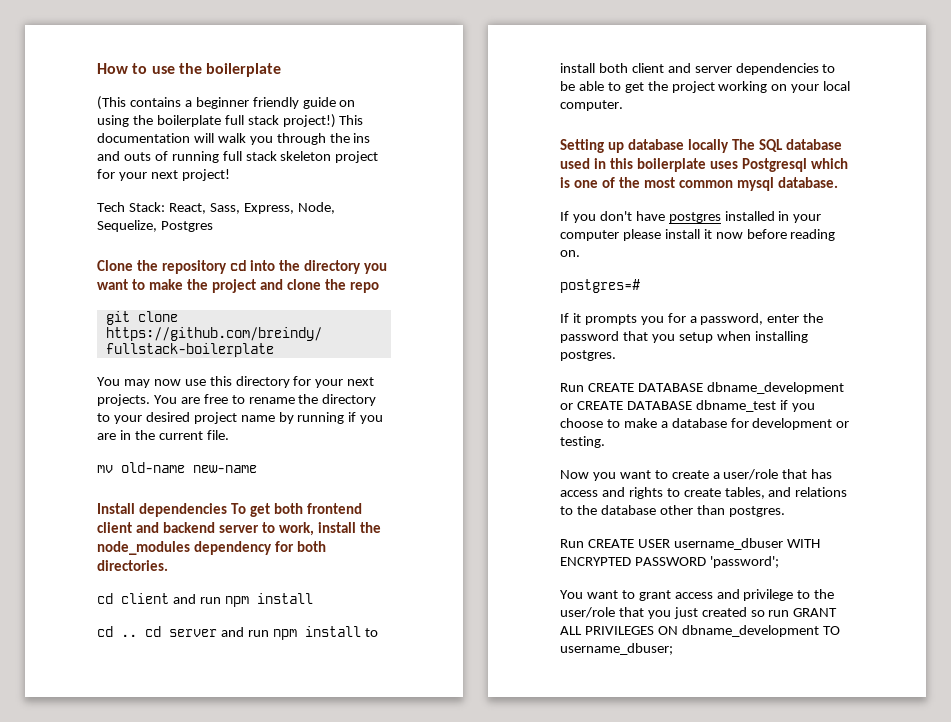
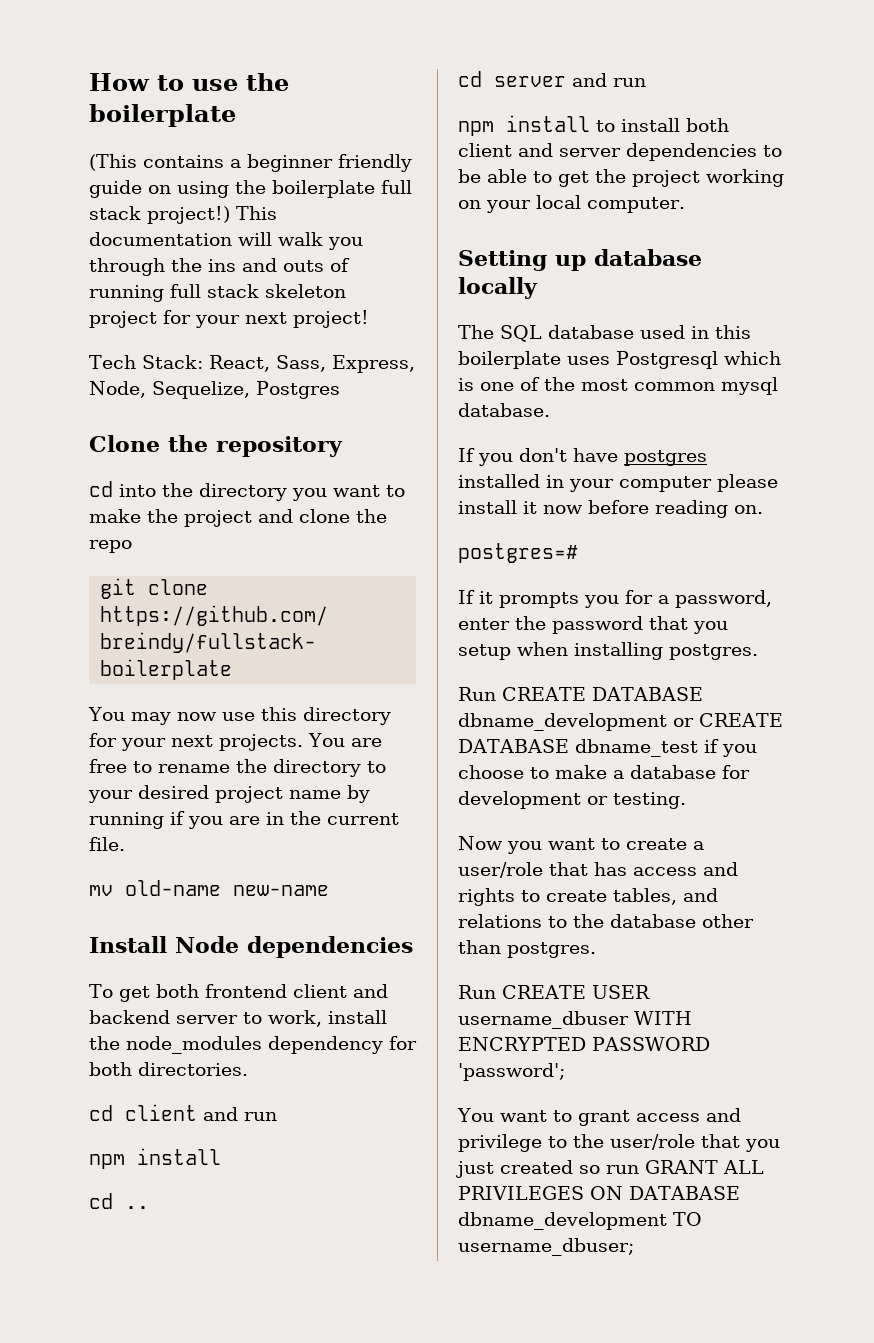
- Clone the repository cd into the directory you want to make the project and clone the repo
+ Clone the repository
+ cd into the directory you want to make the project and clone the repo
- Install dependencies To get both frontend client and backend server to work, install the node_modules dependency for both directories.
+ Install Node dependencies
+ To get both frontend client and backend server to work, install the node_modules dependency for both directories.
- cd client and run npm install
+ cd client and run
+ npm install
- cd .. cd server and run npm install to install both client and server dependencies to be able to get the project working on your local computer.
+ cd ..
+ cd server and run
+ npm install to install both client and server dependencies to be able to get the project working on your local computer.
- Setting up database locally The SQL database used in this boilerplate uses Postgresql which is one of the most common mysql database.
+ Setting up database locally
+ The SQL database used in this boilerplate uses Postgresql which is one of the most common mysql database.
- You want to grant access and privilege to the user/role that you just created so run GRANT ALL PRIVILEGES ON dbname_development TO username_dbuser;
+ You want to grant access and privilege to the user/role that you just created so run GRANT ALL PRIVILEGES ON DATABASE dbname_development TO username_dbuser;

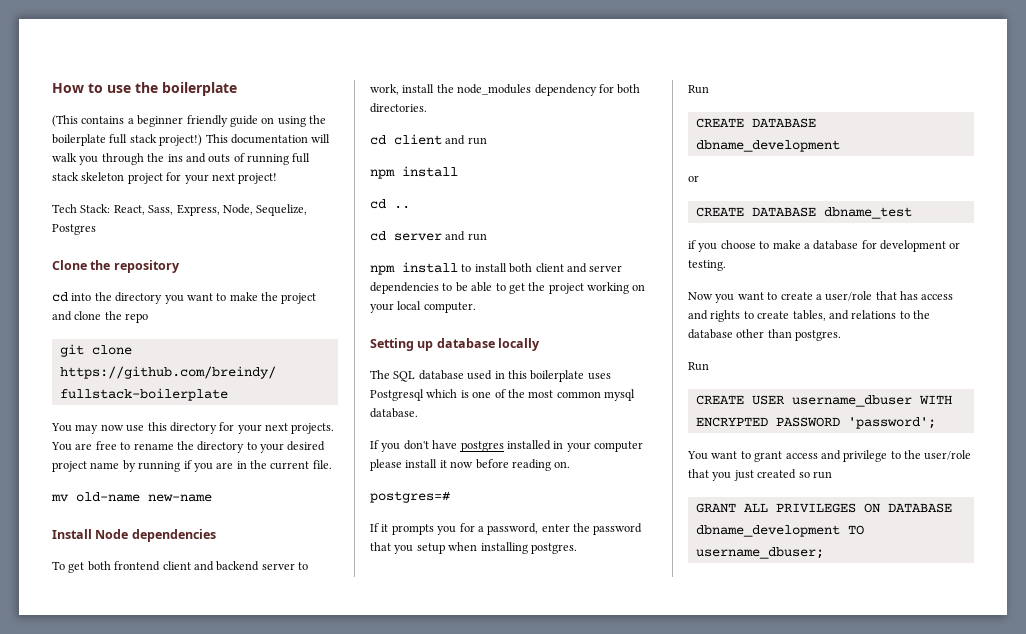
  If it prompts you for a password, enter the password that you setup when installing postgres.
- Run CREATE DATABASE dbname_development or CREATE DATABASE dbname_test if you choose to make a database for development or testing.
+ Run
+ CREATE DATABASE dbname_development
+ or
+ CREATE DATABASE dbname_test
+ if you choose to make a database for development or testing.
  Now you want to create a user/role that has access and rights to create tables, and relations to the database other than postgres.
- Run CREATE USER username_dbuser WITH ENCRYPTED PASSWORD 'password';
+ Run
+ CREATE USER username_dbuser WITH ENCRYPTED PASSWORD 'password';
- You want to grant access and privilege to the user/role that you just created so run GRANT ALL PRIVILEGES ON DATABASE dbname_development TO username_dbuser;
+ You want to grant access and privilege to the user/role that you just created so run
+ GRANT ALL PRIVILEGES ON DATABASE dbname_development TO username_dbuser;

